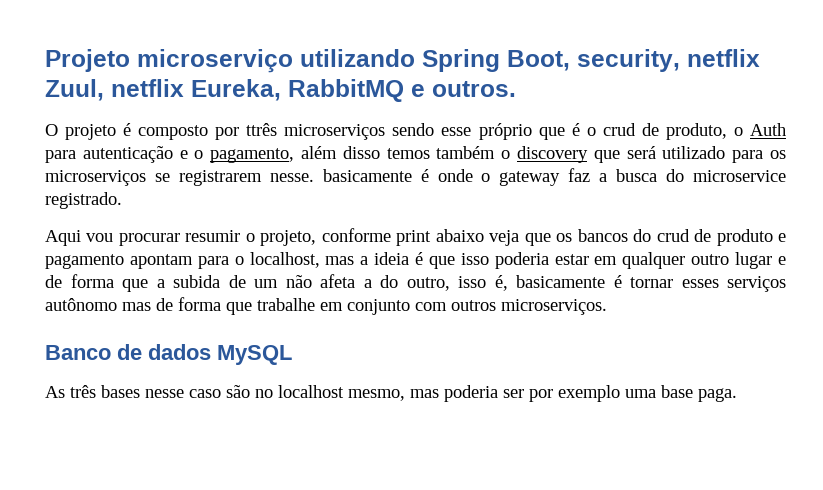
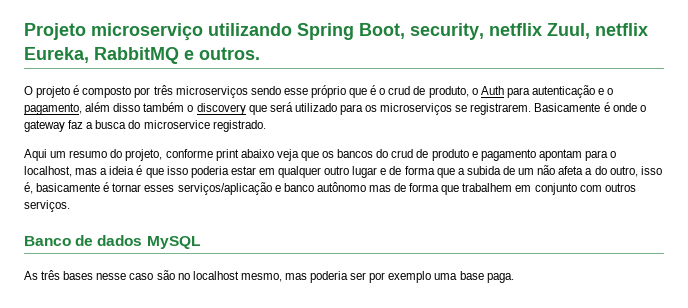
- O projeto é composto por ttrês microserviços sendo esse próprio que é o crud de produto, o Auth para autenticação e o pagamento, além disso temos também o discovery que será utilizado para os microserviços se registrarem nesse. basicamente é onde o gateway faz a busca do microservice registrado.
+ O projeto é composto por três microserviços sendo esse próprio que é o crud de produto, o Auth para autenticação e o pagamento, além disso também o discovery que será utilizado para os microserviços se registrarem. Basicamente é onde o gateway faz a busca do microservice registrado.
- Aqui vou procurar resumir o projeto, conforme print abaixo veja que os bancos do crud de produto e pagamento apontam para o localhost, mas a ideia é que isso poderia estar em qualquer outro lugar e de forma que a subida de um não afeta a do outro, isso é, basicamente é tornar esses serviços autônomo mas de forma que trabalhe em conjunto com outros microserviços.
+ Aqui um resumo do projeto, conforme print abaixo veja que os bancos do crud de produto e pagamento apontam para o localhost, mas a ideia é que isso poderia estar em qualquer outro lugar e de forma que a subida de um não afeta a do outro, isso é, basicamente é tornar esses serviços/aplicação e banco autônomo mas de forma que trabalhem em conjunto com outros serviços.

